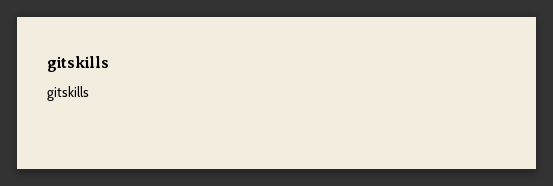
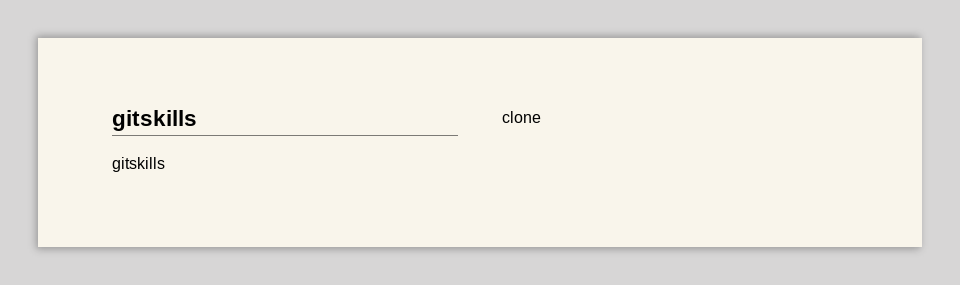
+ clone

